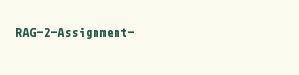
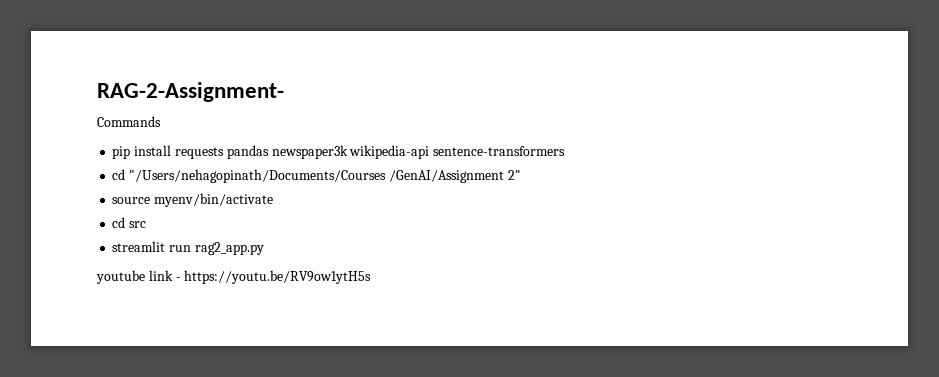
+ Commands
+ pip install requests pandas newspaper3k wikipedia-api sentence-transformers
+ cd "/Users/nehagopinath/Documents/Courses /GenAI/Assignment 2"
+ source myenv/bin/activate
+ cd src
+ streamlit run rag2_app.py
+ youtube link - https://youtu.be/RV9ow1ytH5s

